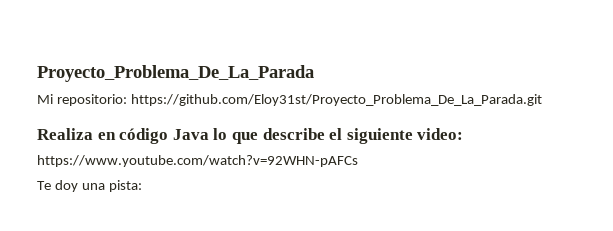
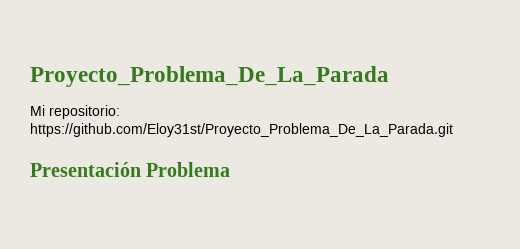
- Realiza en código Java lo que describe el siguiente video:
- https://www.youtube.com/watch?v=92WHN-pAFCs
- Te doy una pista:
+ Presentación Problema

